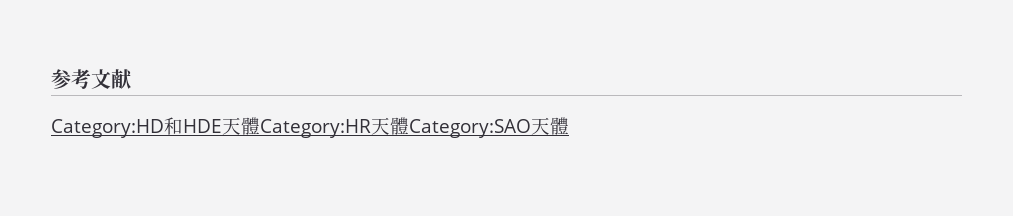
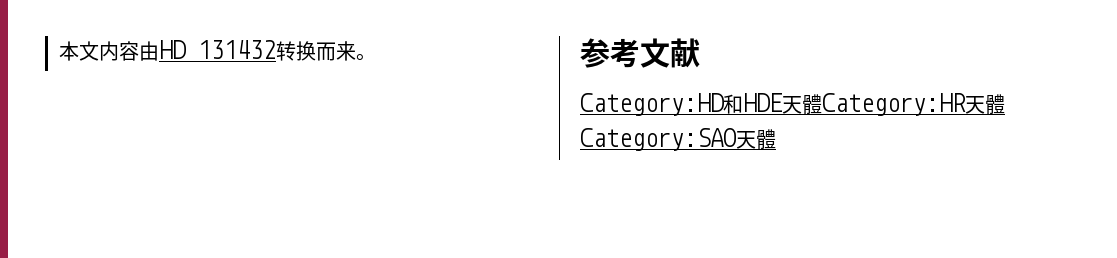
+ 本文内容由HD 131432转换而来。

